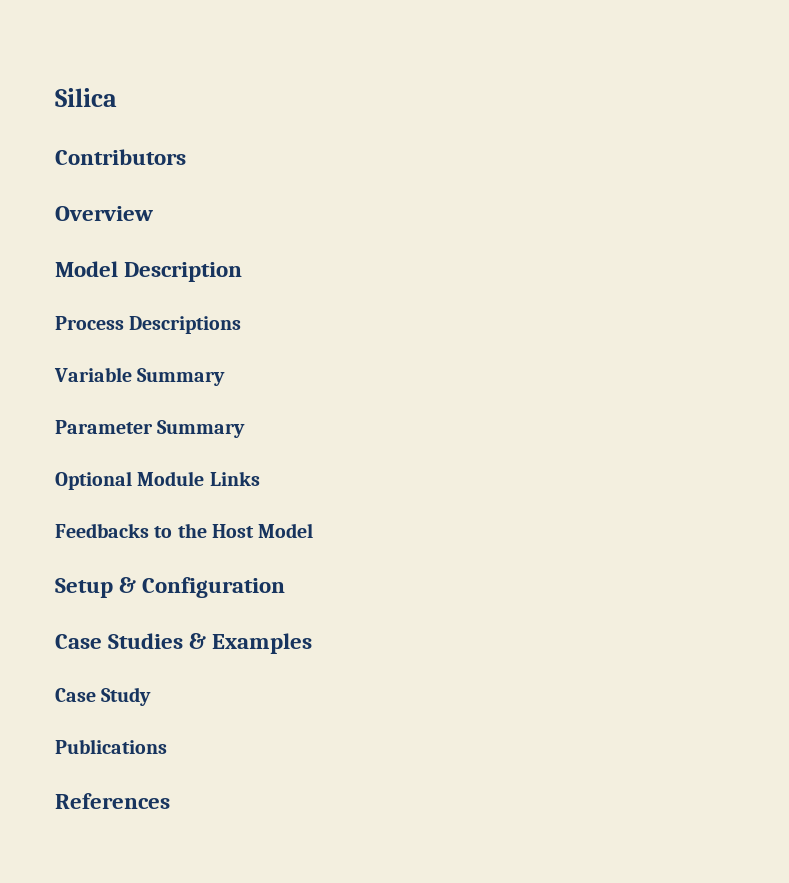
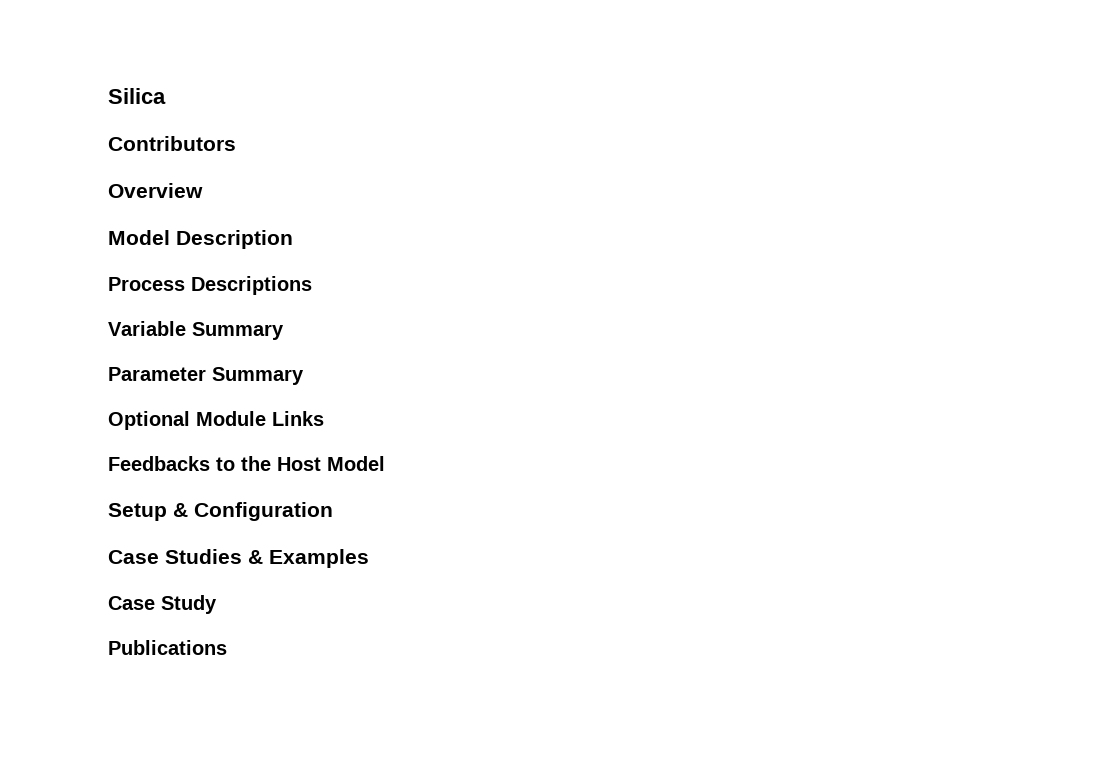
- References

